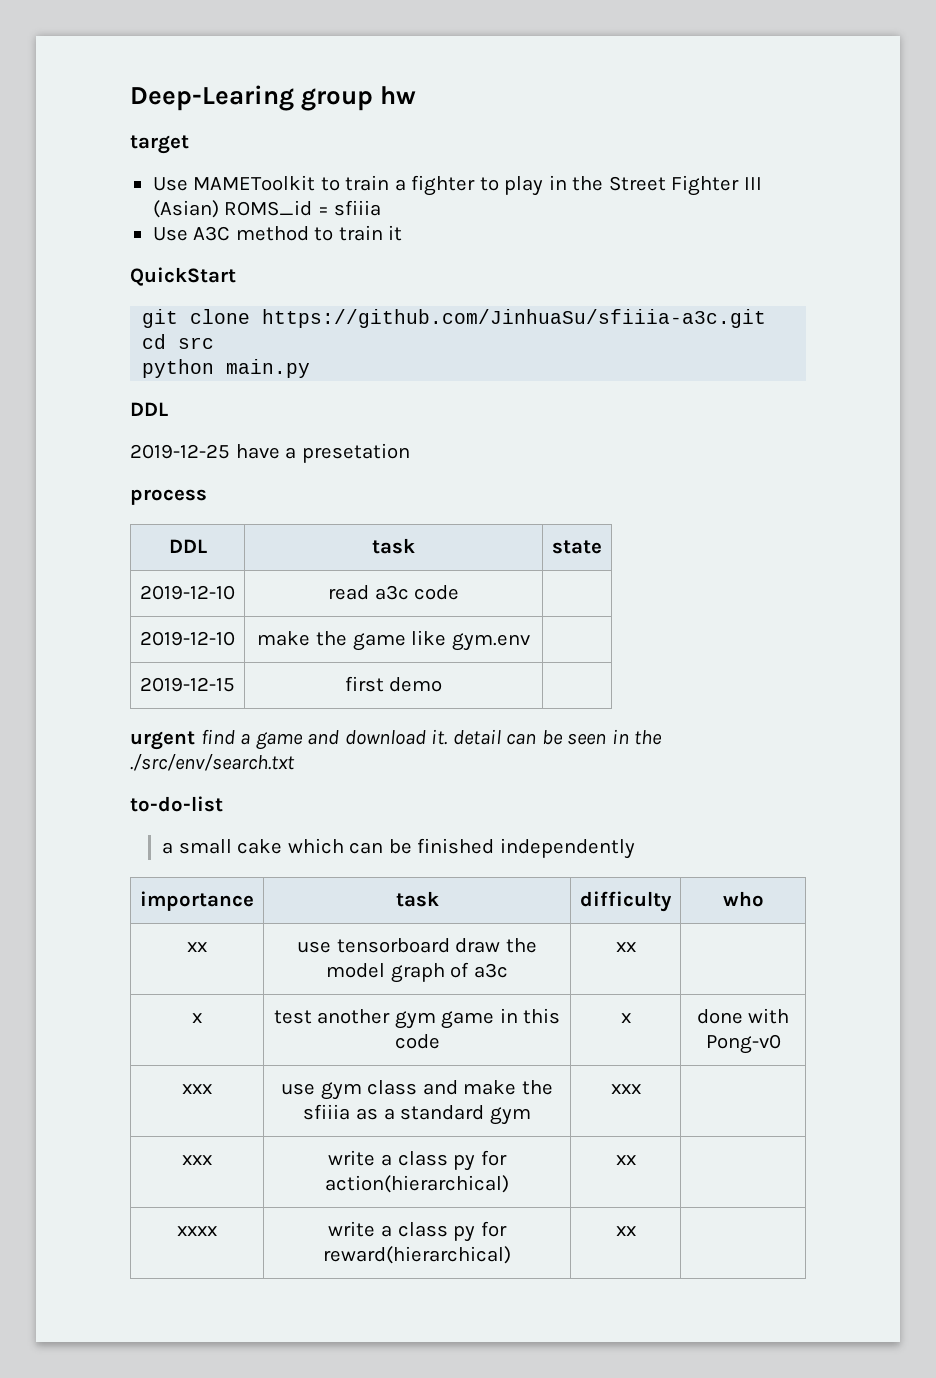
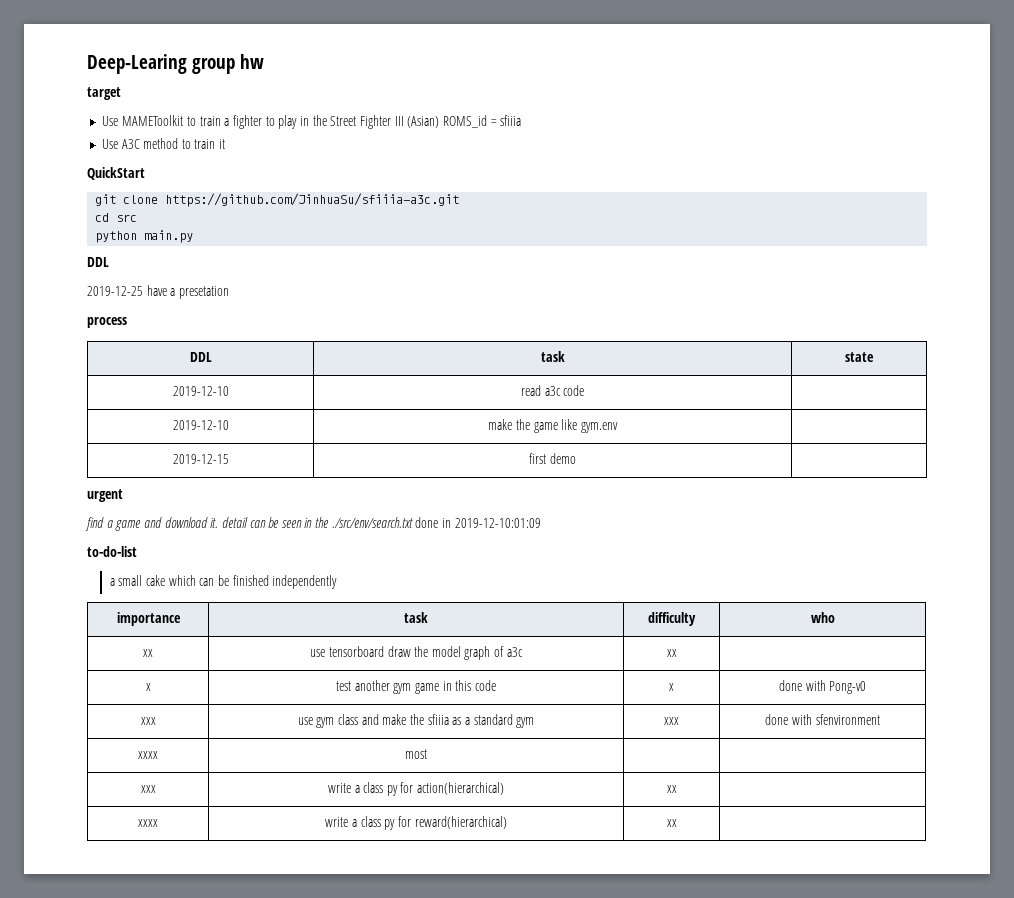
- urgent find a game and download it. detail can be seen in the ./src/env/search.txt
+ urgent
+ find a game and download it. detail can be seen in the ./src/env/search.txt done in 2019-12-10:01:09
- xxx | use gym class and make the sfiiia as a standard gym | xxx |
+ xxx | use gym class and make the sfiiia as a standard gym | xxx | done with sfenvironment
+ xxxx | most | |

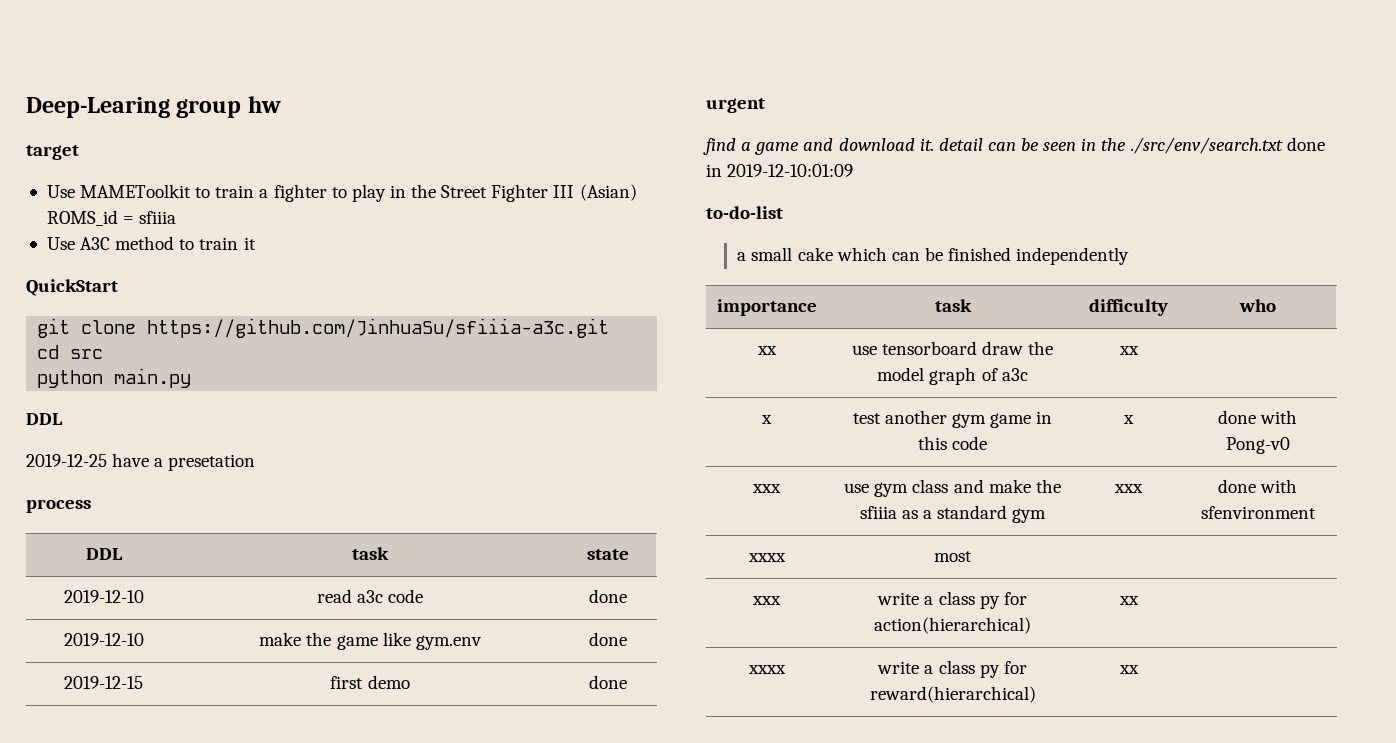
- 2019-12-10 | read a3c code |
+ 2019-12-10 | read a3c code | done
- 2019-12-10 | make the game like gym.env |
+ 2019-12-10 | make the game like gym.env | done
- 2019-12-15 | first demo |
+ 2019-12-15 | first demo | done

